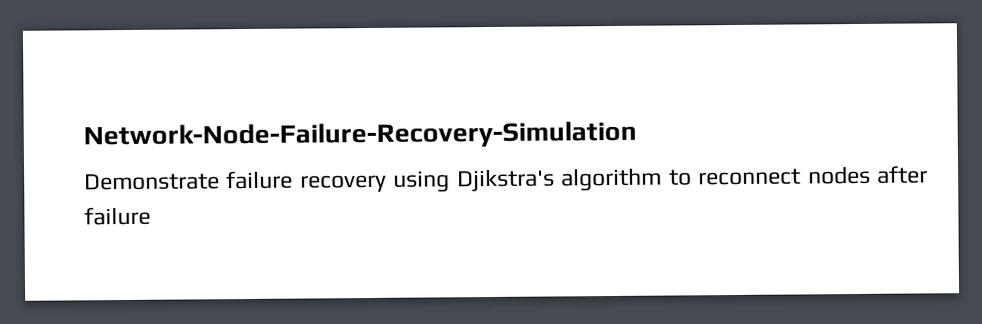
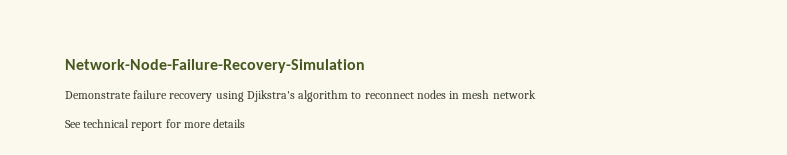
- Demonstrate failure recovery using Djikstra's algorithm to reconnect nodes after failure
+ Demonstrate failure recovery using Djikstra's algorithm to reconnect nodes in mesh network
+ See technical report for more details

